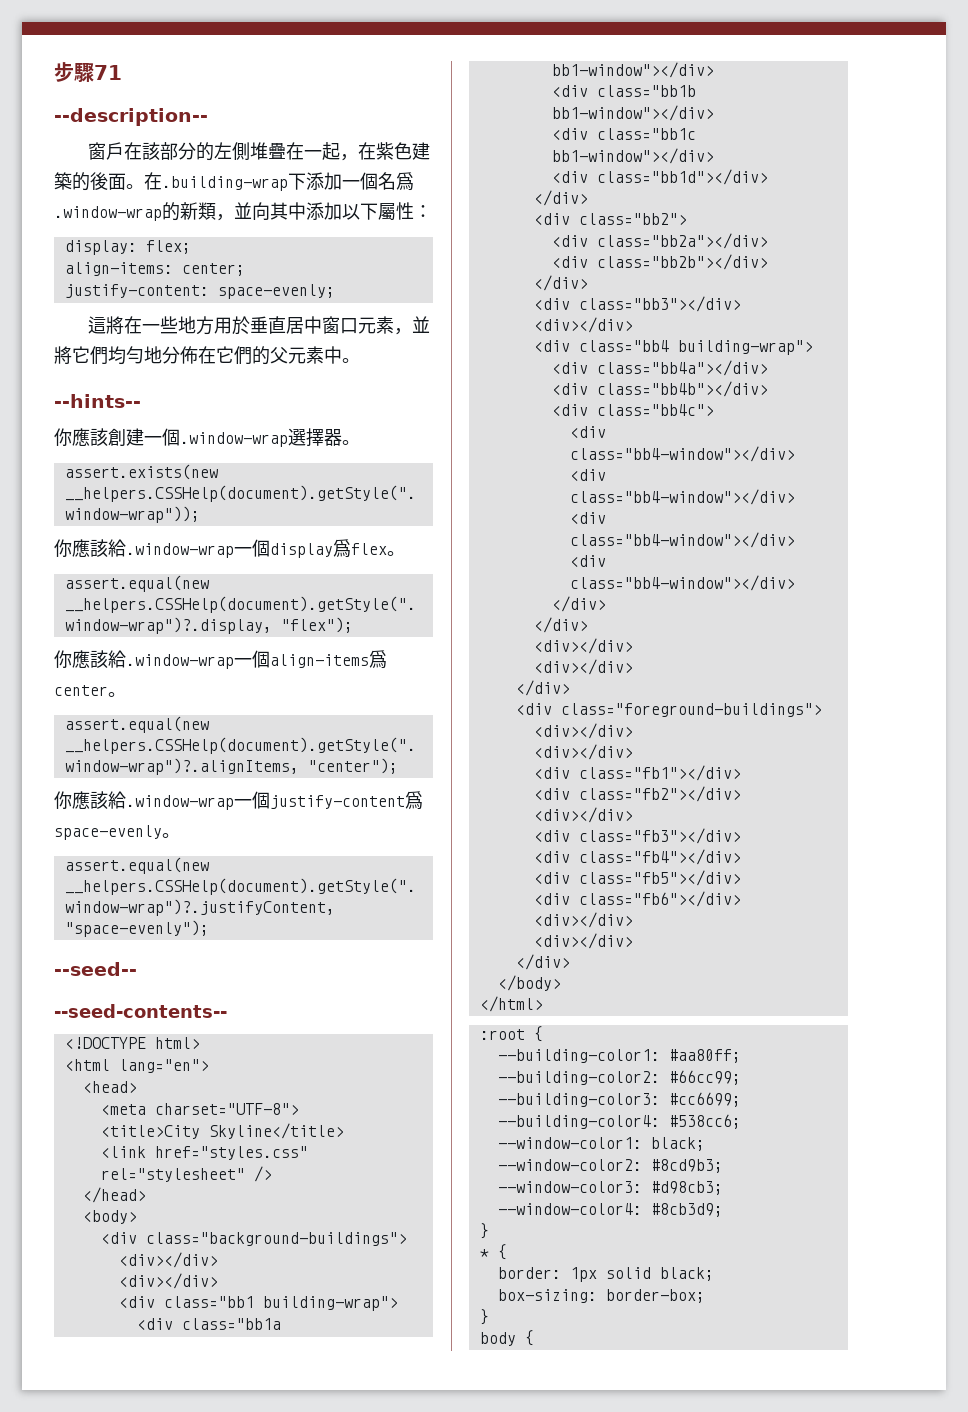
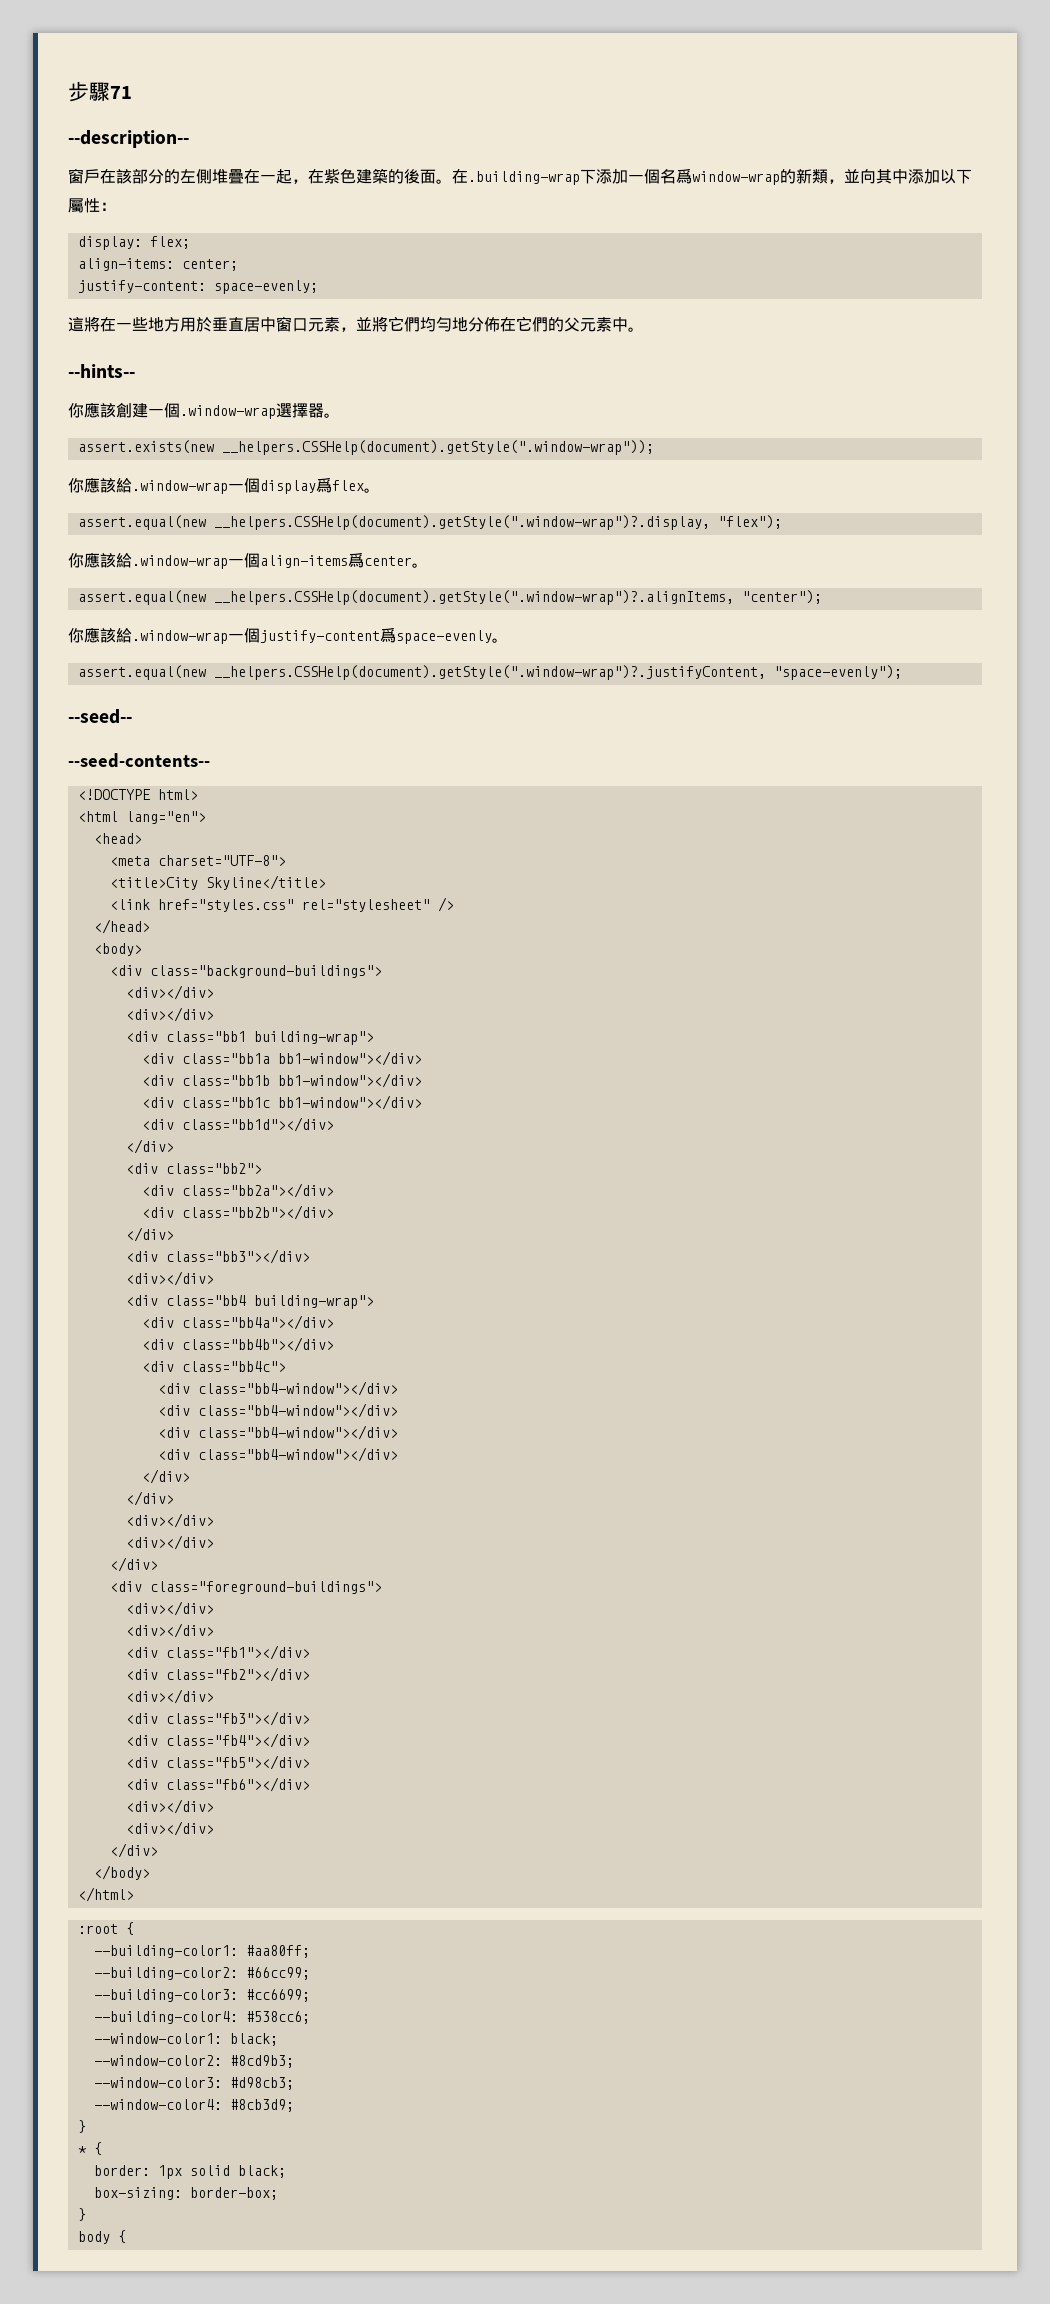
- 在.building-wrap下添加一個名爲.window-wrap的新類，並向其中添加以下屬性：
+ 在.building-wrap下添加一個名爲window-wrap的新類，並向其中添加以下屬性：

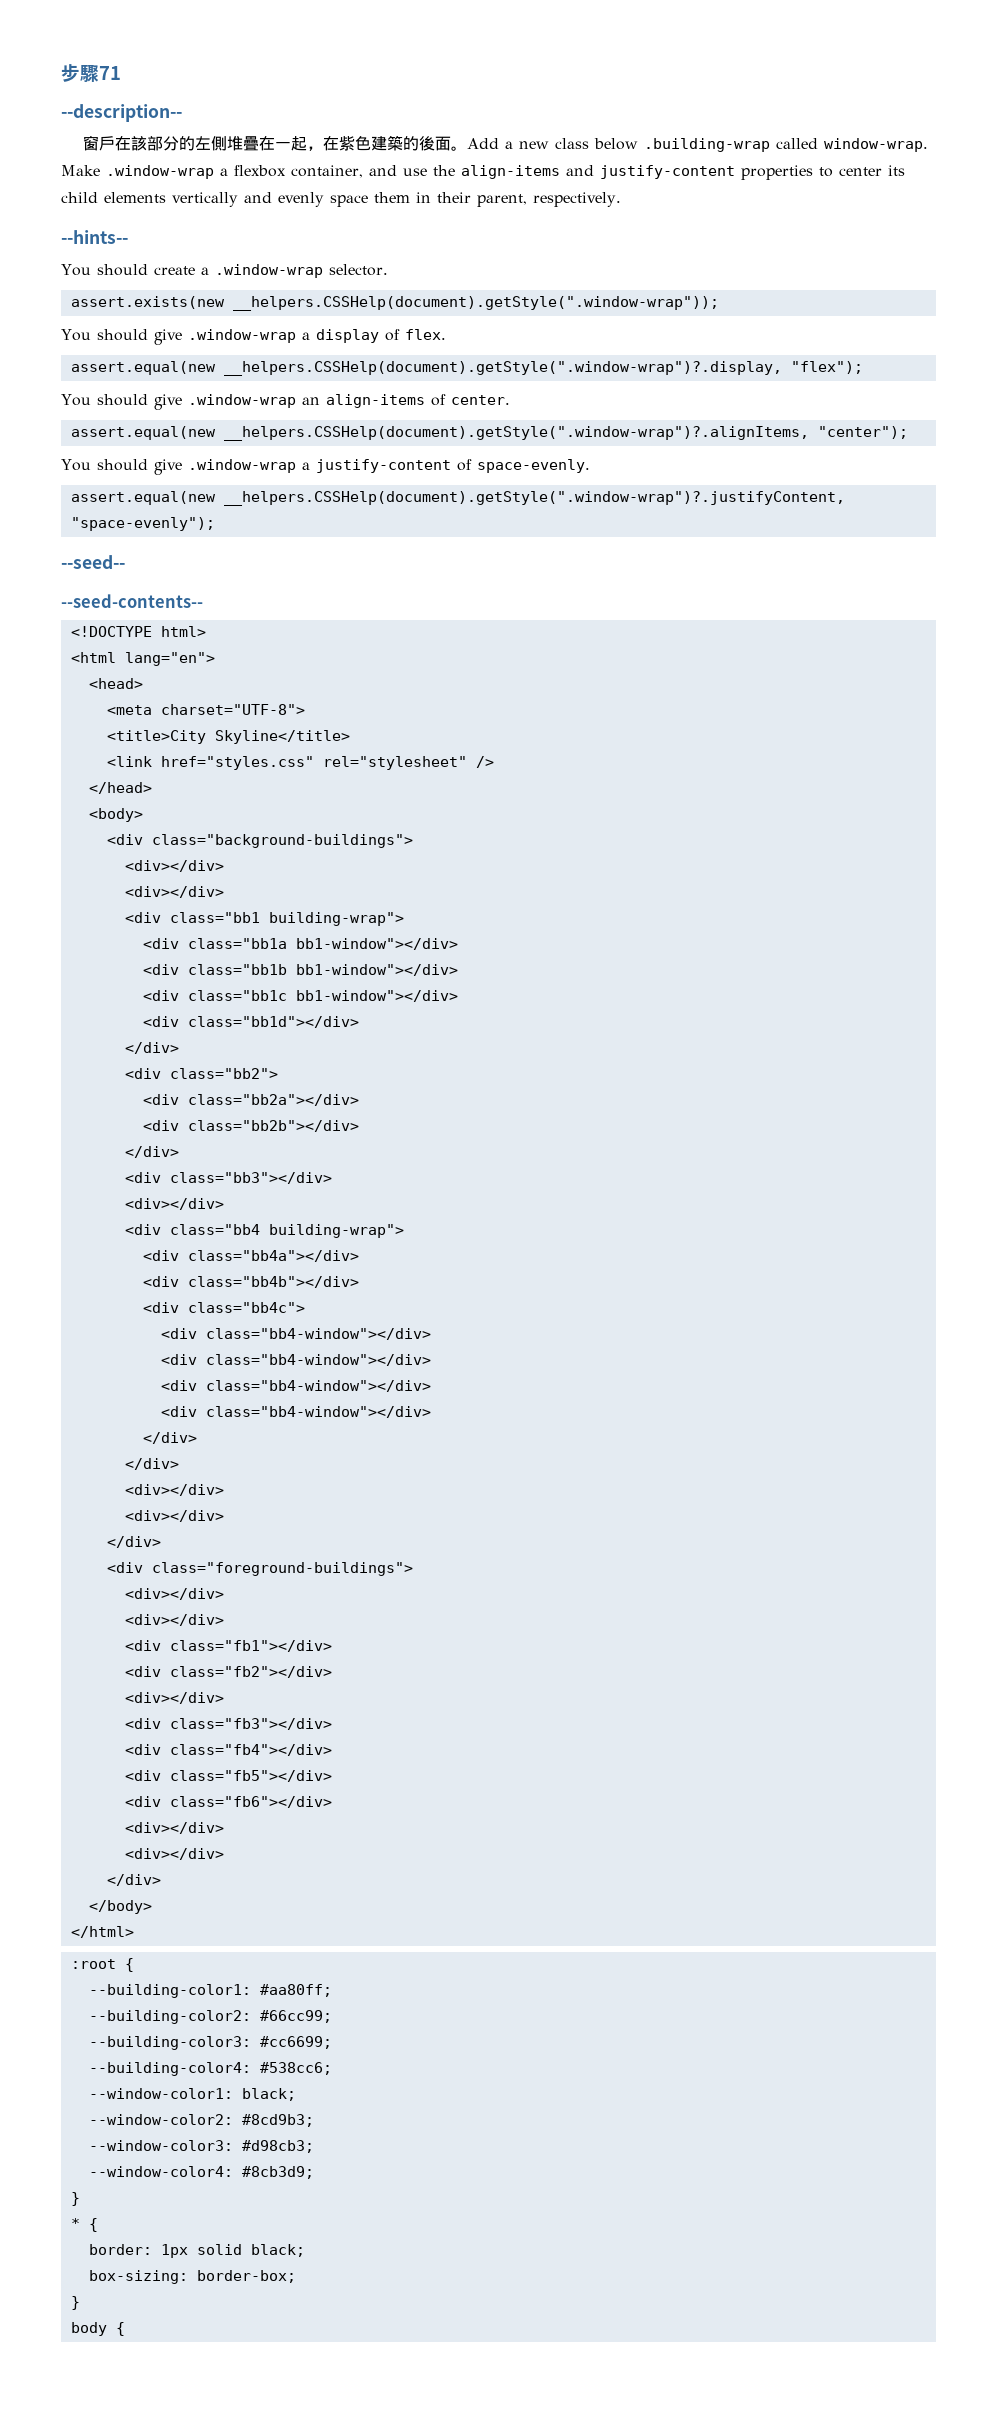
- 在.building-wrap下添加一個名爲window-wrap的新類，並向其中添加以下屬性：
- display: flex;
- align-items: center;
- justify-content: space-evenly;
- 這將在一些地方用於垂直居中窗口元素，並將它們均勻地分佈在它們的父元素中。
+ Add a new class below .building-wrap called window-wrap. Make .window-wrap a flexbox container, and use the align-items and justify-content properties to center its child elements vertically and evenly space them in their parent, respectively.
  --hints--
- 你應該創建一個.window-wrap選擇器。
+ You should create a .window-wrap selector.
  assert.exists(new __helpers.CSSHelp(document).getStyle(".window-wrap"));
- 你應該給.window-wrap一個display爲flex。
+ You should give .window-wrap a display of flex.
  assert.equal(new __helpers.CSSHelp(document).getStyle(".window-wrap")?.display, "flex");
- 你應該給.window-wrap一個align-items爲center。
+ You should give .window-wrap an align-items of center.
  assert.equal(new __helpers.CSSHelp(document).getStyle(".window-wrap")?.alignItems, "center");
- 你應該給.window-wrap一個justify-content爲space-evenly。
+ You should give .window-wrap a justify-content of space-evenly.

